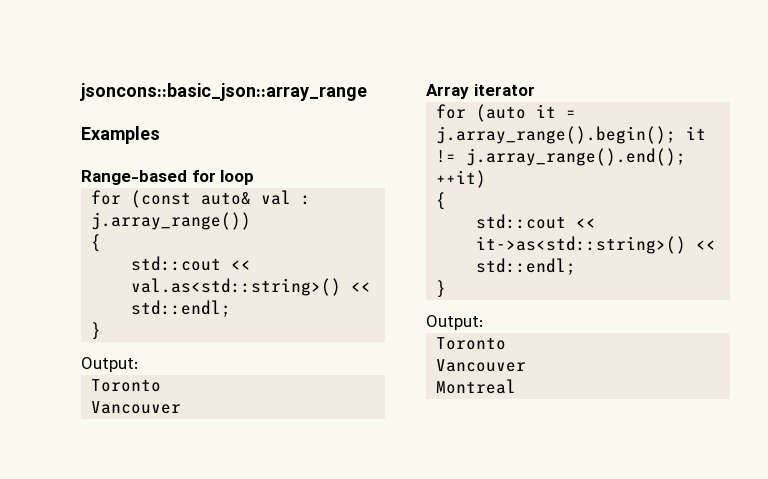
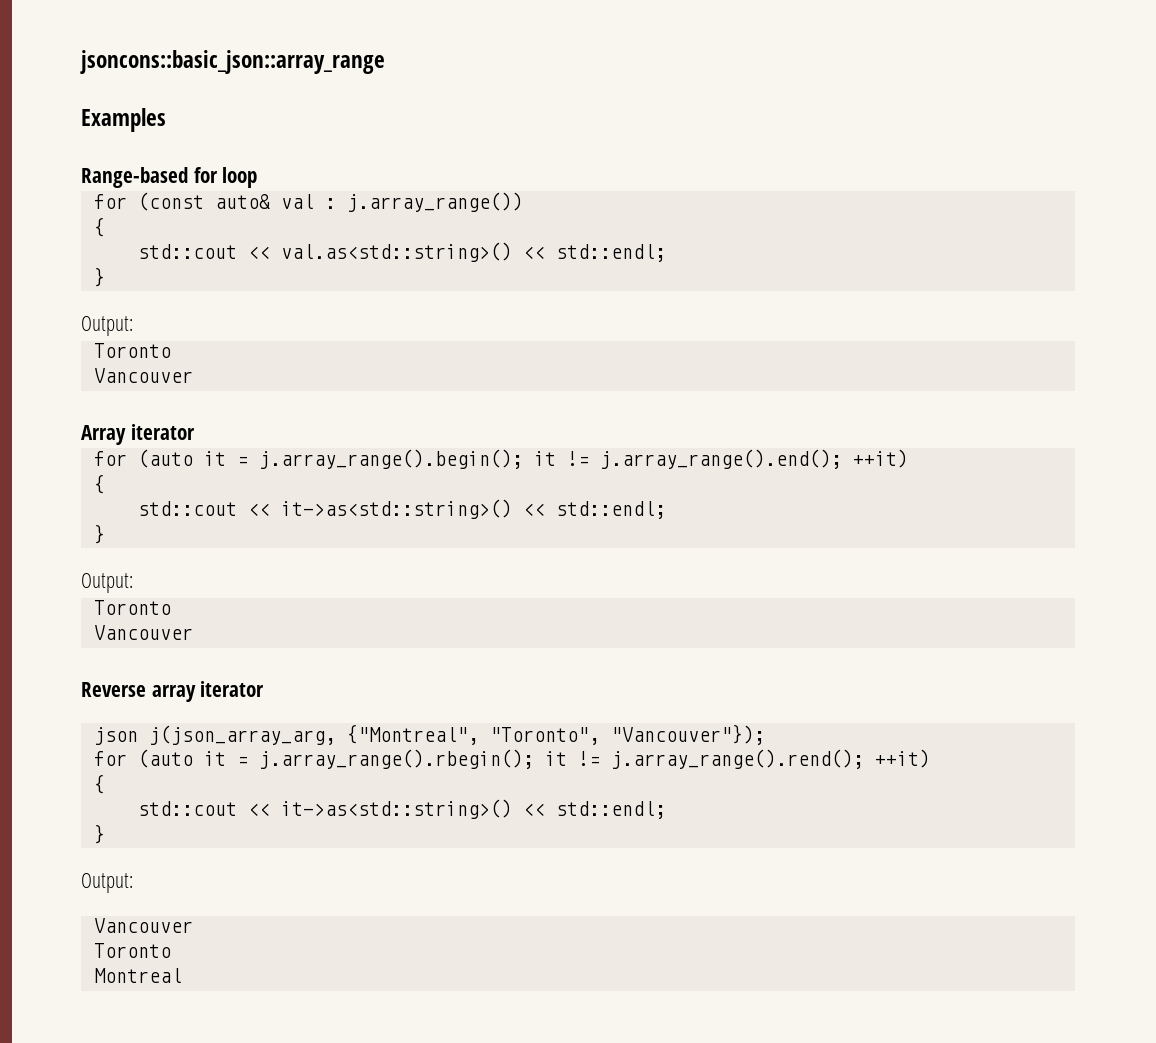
+ Reverse array iterator
+ json j(json_array_arg, {"Montreal", "Toronto", "Vancouver"});
+ for (auto it = j.array_range().rbegin(); it != j.array_range().rend(); ++it)
+ {
+ std::cout << it->as<std::string>() << std::endl;
+ }
+ Output:
+ Vancouver
+ Toronto

